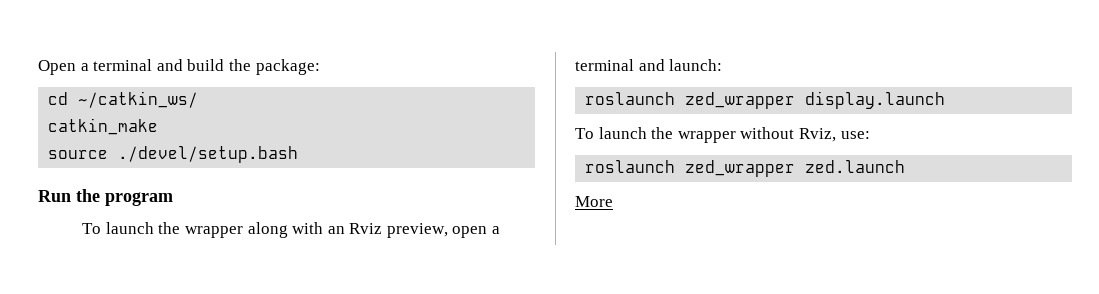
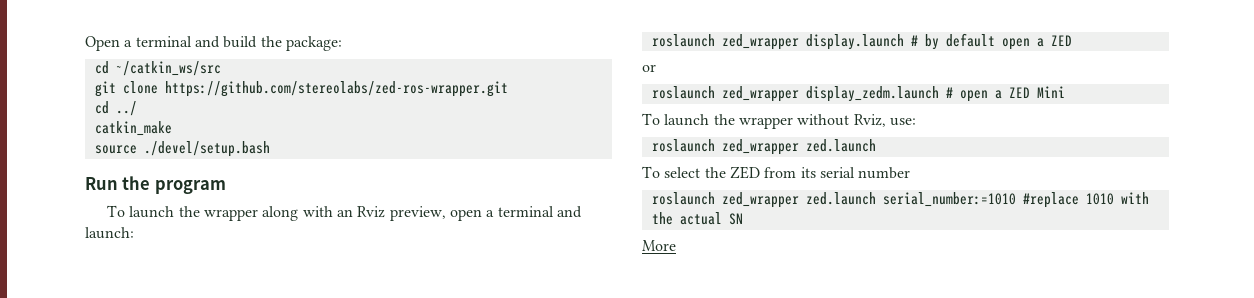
- cd ~/catkin_ws/
+ cd ~/catkin_ws/src
+ git clone https://github.com/stereolabs/zed-ros-wrapper.git
+ cd ../
- roslaunch zed_wrapper display.launch
+ roslaunch zed_wrapper display.launch # by default open a ZED
+ or
+ roslaunch zed_wrapper display_zedm.launch # open a ZED Mini
+ To select the ZED from its serial number
+ roslaunch zed_wrapper zed.launch serial_number:=1010 #replace 1010 with the actual SN

